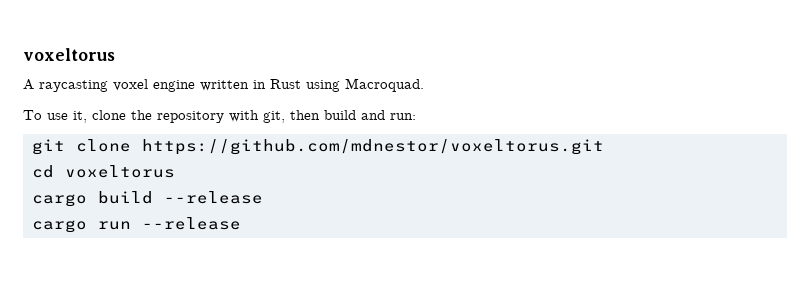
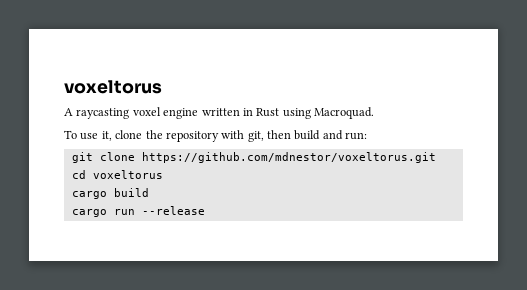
- cargo build --release
+ cargo build

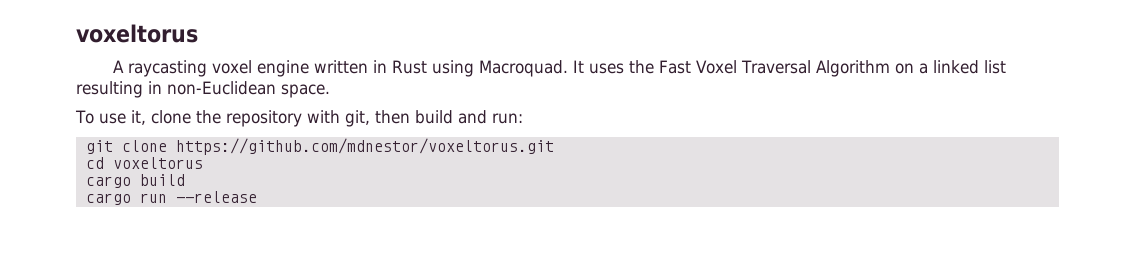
+ It uses the Fast Voxel Traversal Algorithm on a linked list resulting in non-Euclidean space.

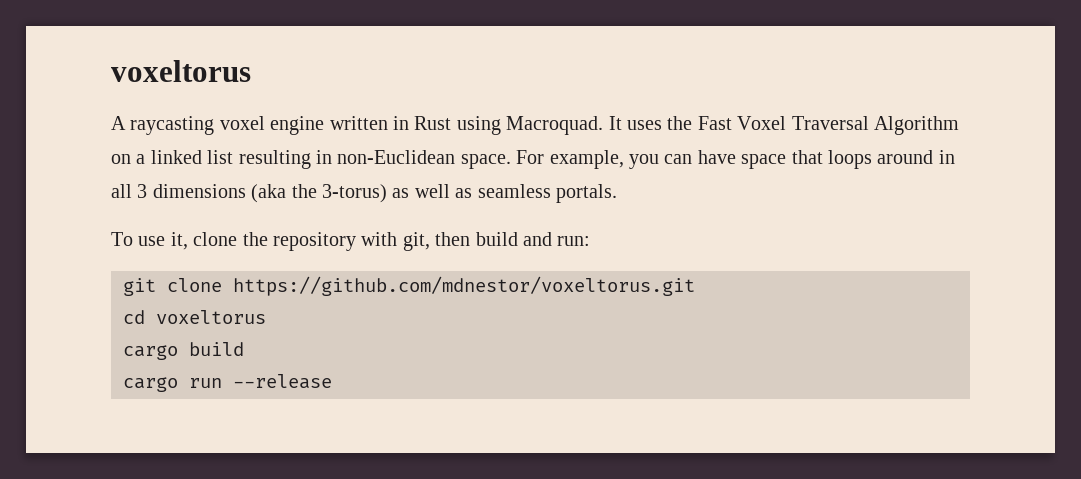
+ For example, you can have space that loops around in all 3 dimensions (aka the 3-torus) as well as seamless portals.

